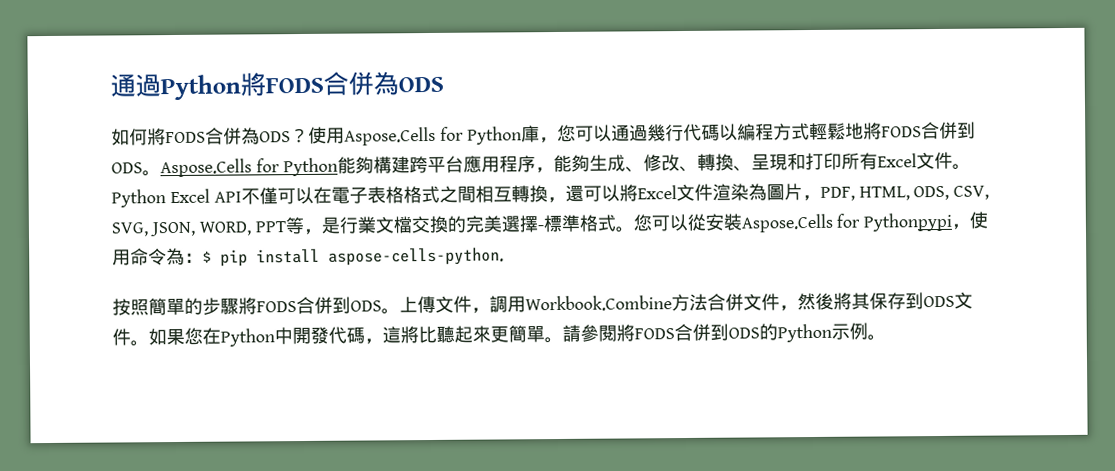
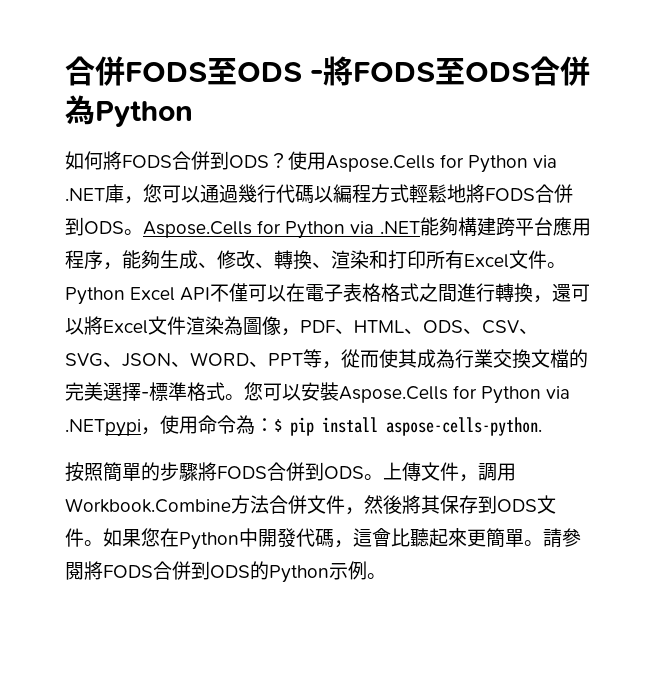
- 通過Python將FODS合併為ODS
+ 合併FODS至ODS -將FODS至ODS合併為Python
- 如何將FODS合併為ODS？
+ 如何將FODS合併到ODS？
- 使用Aspose.Cells for Python庫，您可以通過幾行代碼以編程方式輕鬆地將FODS合併到ODS。
+ 使用Aspose.Cells for Python via .NET庫，您可以通過幾行代碼以編程方式輕鬆地將FODS合併到ODS。
- Aspose.Cells for Python能夠構建跨平台應用程序，能夠生成、修改、轉換、呈現和打印所有Excel文件。
+ Aspose.Cells for Python via .NET能夠構建跨平台應用程序，能夠生成、修改、轉換、渲染和打印所有Excel文件。
- Python Excel API不僅可以在電子表格格式之間相互轉換，還可以將Excel文件渲染為圖片，PDF, HTML, ODS, CSV, SVG, JSON, WORD, PPT等，是行業文檔交換的完美選擇-標準格式。
+ Python Excel API不僅可以在電子表格格式之間進行轉換，還可以將Excel文件渲染為圖像，PDF、HTML、ODS、CSV、SVG、JSON、WORD、PPT等，從而使其成為行業交換文檔的完美選擇-標準格式。
- 您可以從安裝Aspose.Cells for Pythonpypi，使用命令為：$ pip install aspose-cells-python.
+ 您可以安裝Aspose.Cells for Python via .NETpypi，使用命令為：$ pip install aspose-cells-python.
- 如果您在Python中開發代碼，這將比聽起來更簡單。
+ 如果您在Python中開發代碼，這會比聽起來更簡單。

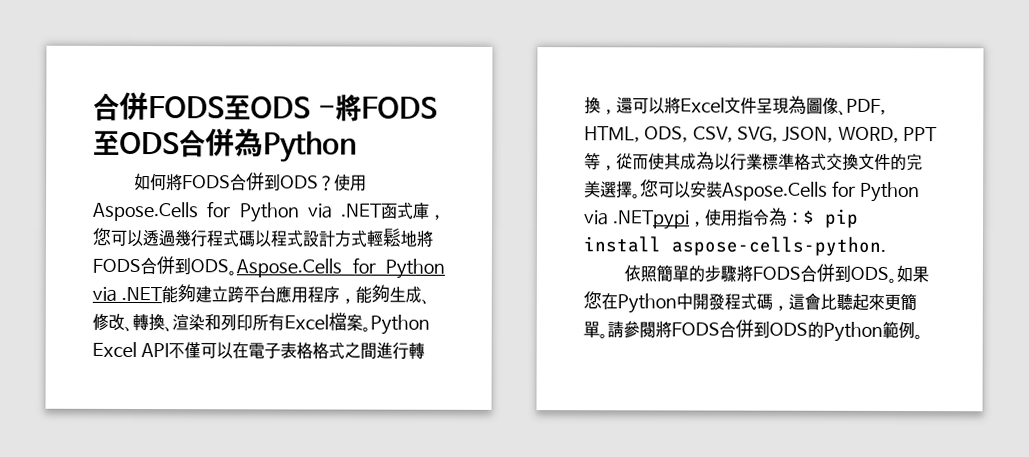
- 使用Aspose.Cells for Python via .NET庫，您可以通過幾行代碼以編程方式輕鬆地將FODS合併到ODS。
+ 使用Aspose.Cells for Python via .NET函式庫，您可以透過幾行程式碼以程式設計方式輕鬆地將FODS合併到ODS。
- Aspose.Cells for Python via .NET能夠構建跨平台應用程序，能夠生成、修改、轉換、渲染和打印所有Excel文件。
+ Aspose.Cells for Python via .NET能夠建立跨平台應用程序，能夠生成、修改、轉換、渲染和列印所有Excel檔案。
- Python Excel API不僅可以在電子表格格式之間進行轉換，還可以將Excel文件渲染為圖像，PDF、HTML、ODS、CSV、SVG、JSON、WORD、PPT等，從而使其成為行業交換文檔的完美選擇-標準格式。
+ Python Excel API不僅可以在電子表格格式之間進行轉換，還可以將Excel文件呈現為圖像、PDF, HTML, ODS, CSV, SVG, JSON, WORD, PPT等，從而使其成為以行業標準格式交換文件的完美選擇。
- 您可以安裝Aspose.Cells for Python via .NETpypi，使用命令為：$ pip install aspose-cells-python.
+ 您可以安裝Aspose.Cells for Python via .NETpypi，使用指令為：$ pip install aspose-cells-python.
- 按照簡單的步驟將FODS合併到ODS。
+ 依照簡單的步驟將FODS合併到ODS。
- 上傳文件，調用Workbook.Combine方法合併文件，然後將其保存到ODS文件。
- 如果您在Python中開發代碼，這會比聽起來更簡單。
+ 如果您在Python中開發程式碼，這會比聽起來更簡單。
- 請參閱將FODS合併到ODS的Python示例。
+ 請參閱將FODS合併到ODS的Python範例。

